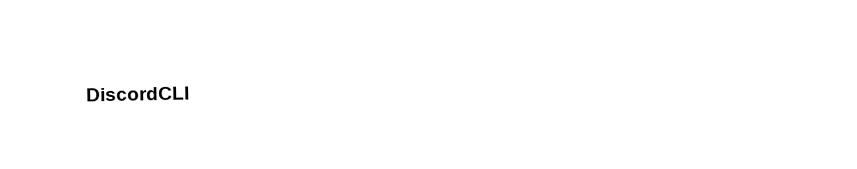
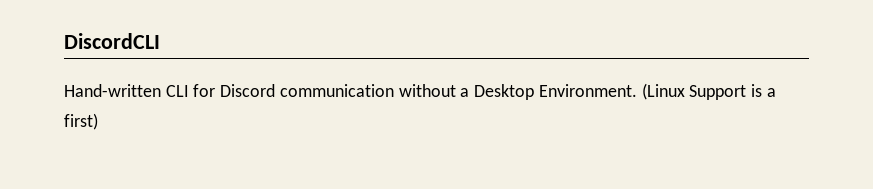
+ Hand-written CLI for Discord communication without a Desktop Environment. (Linux Support is a first)

